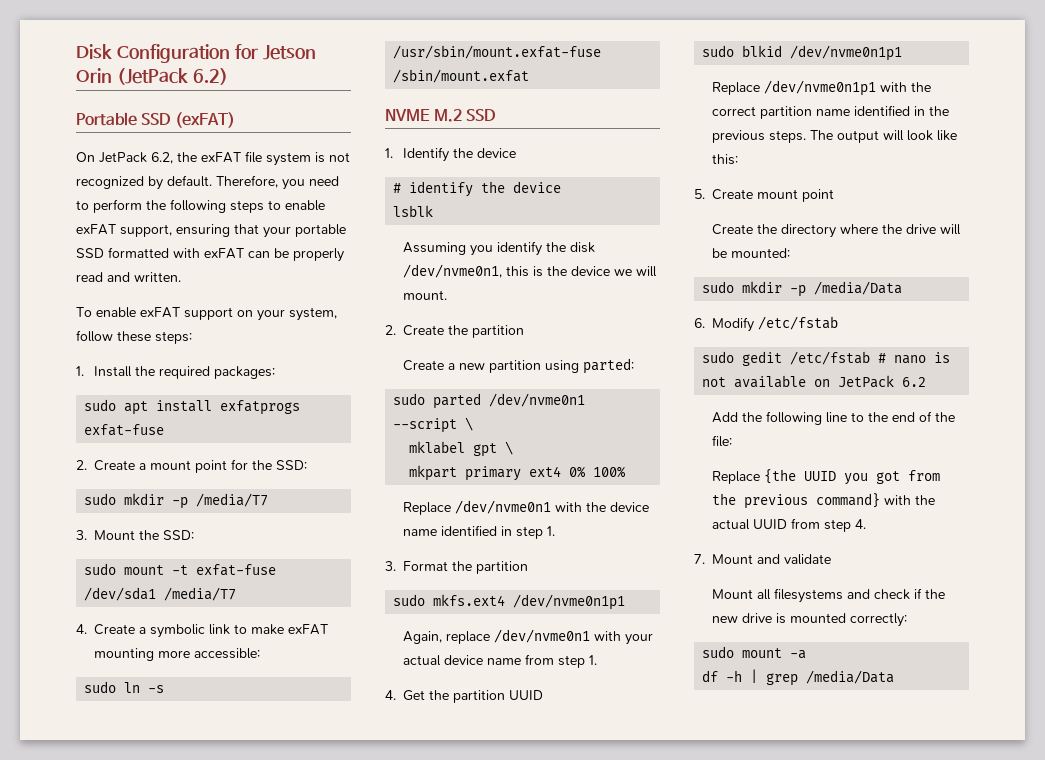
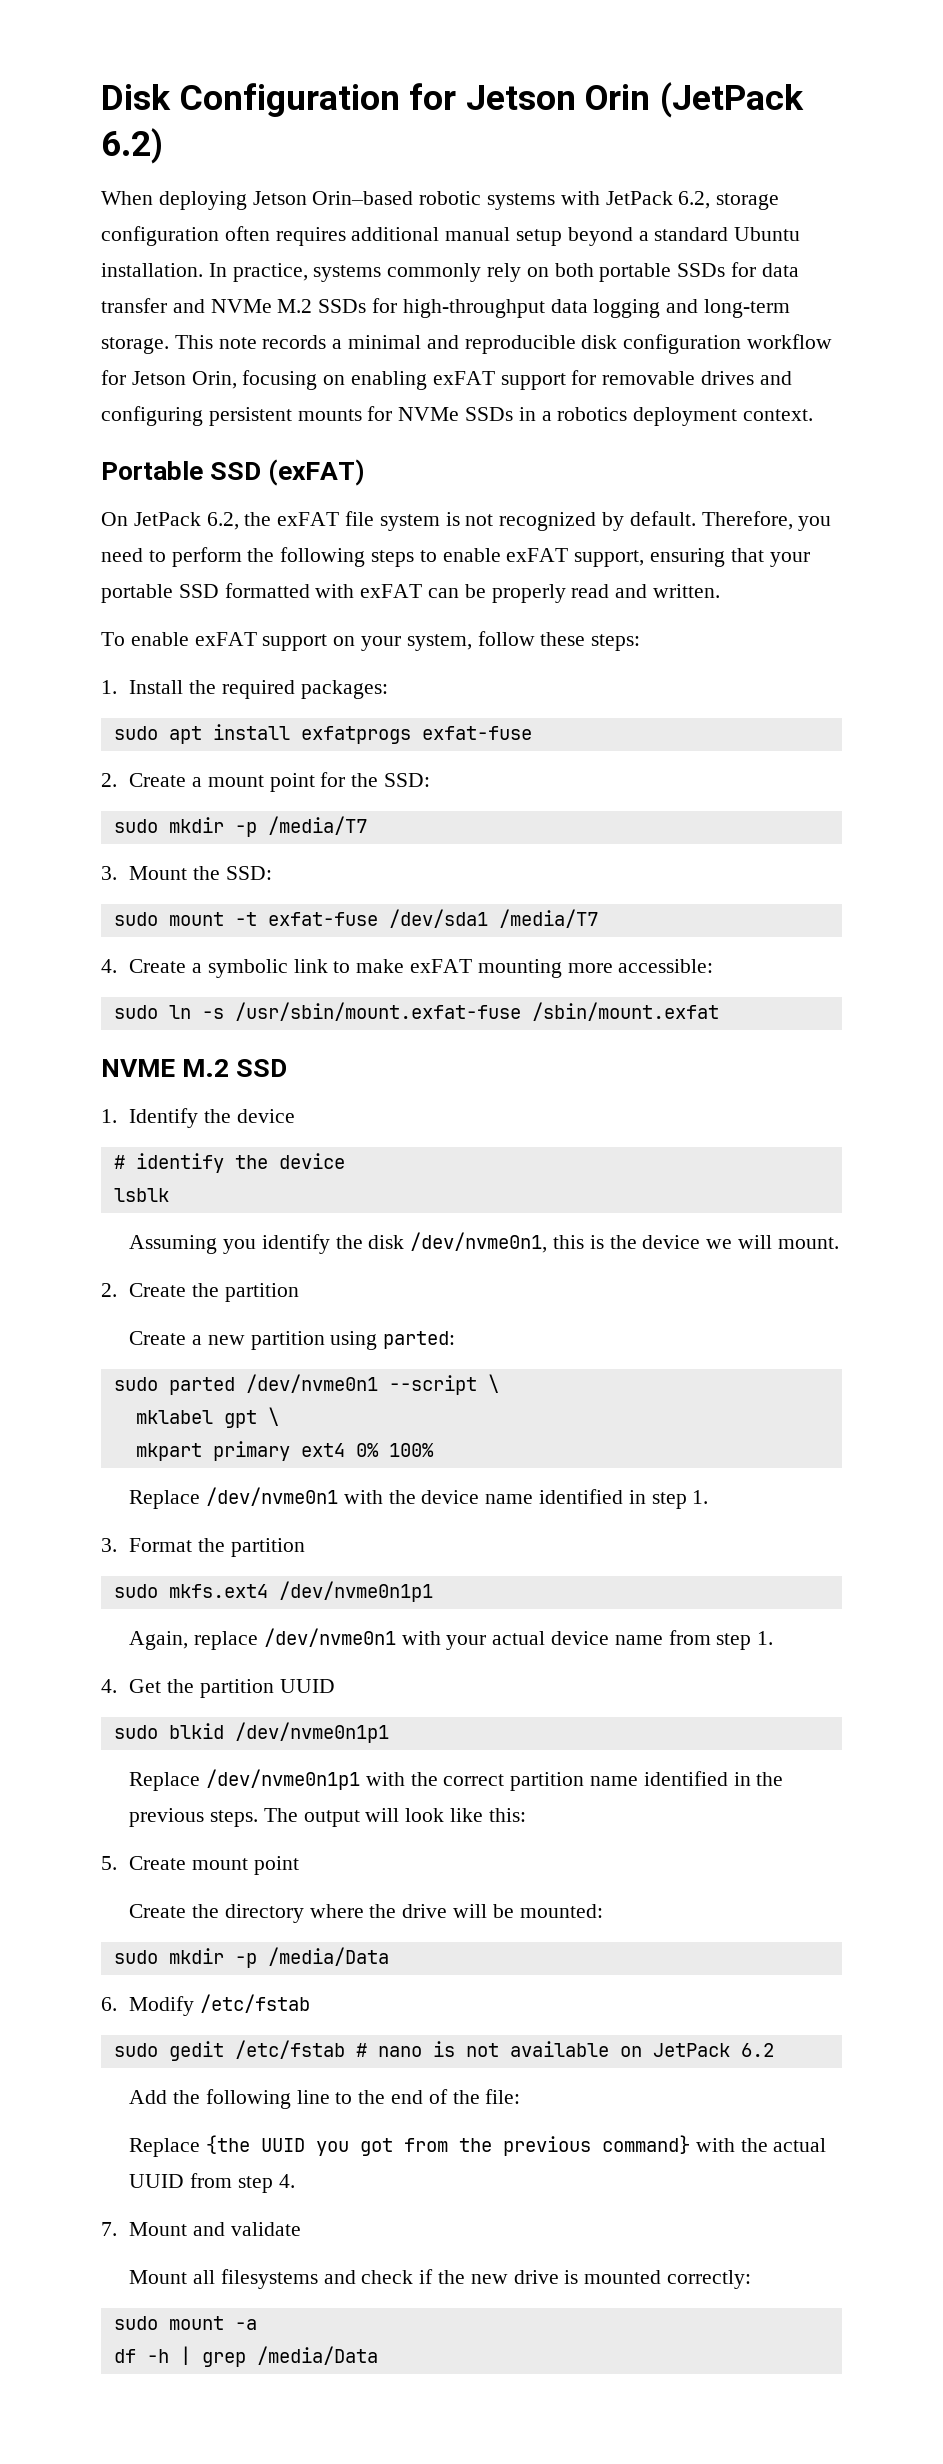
+ When deploying Jetson Orin–based robotic systems with JetPack 6.2, storage configuration often requires additional manual setup beyond a standard Ubuntu installation. In practice, systems commonly rely on both portable SSDs for data transfer and NVMe M.2 SSDs for high-throughput data logging and long-term storage. This note records a minimal and reproducible disk configuration workflow for Jetson Orin, focusing on enabling exFAT support for removable drives and configuring persistent mounts for NVMe SSDs in a robotics deployment context.

